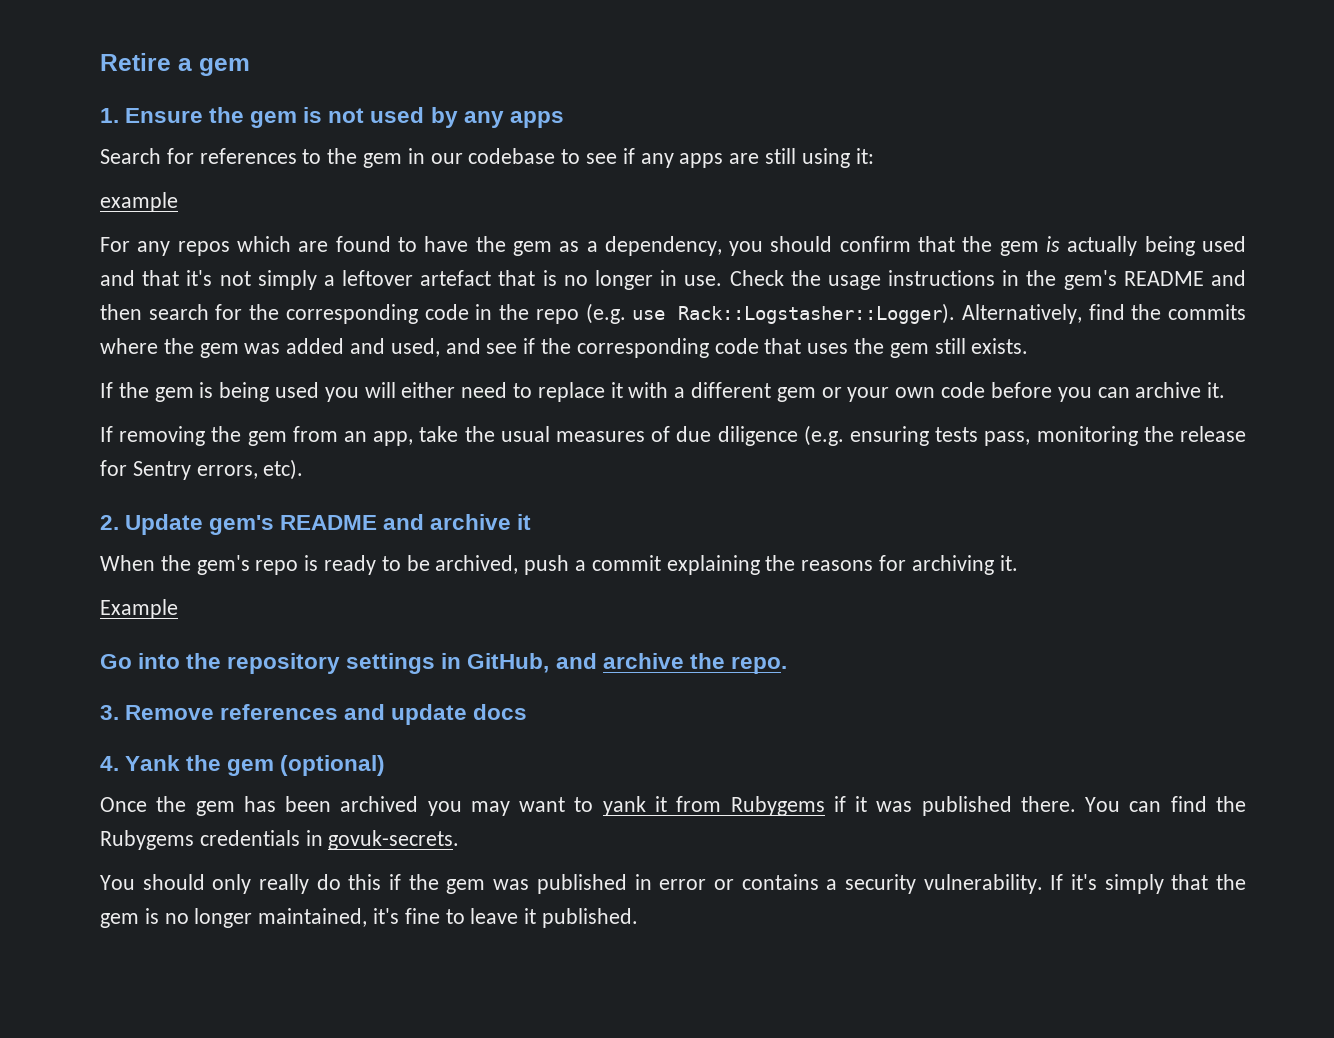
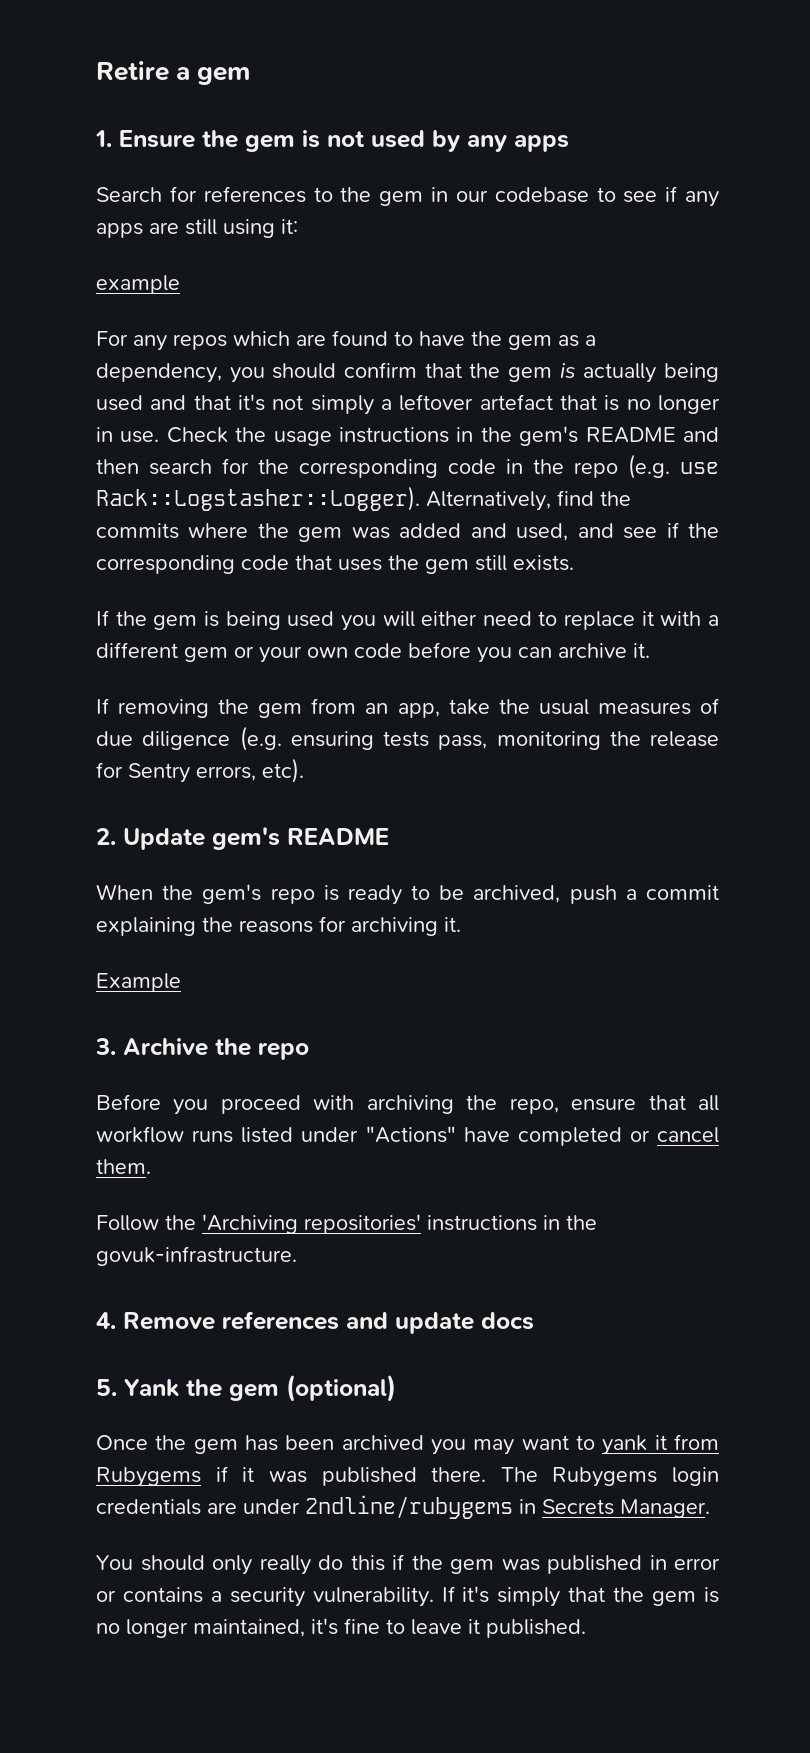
- 2. Update gem's README and archive it
+ 2. Update gem's README
- Go into the repository settings in GitHub, and archive the repo.
- 3. Remove references and update docs
+ 3. Archive the repo
+ Before you proceed with archiving the repo, ensure that all workflow runs listed under "Actions" have completed or cancel them.
+ Follow the 'Archiving repositories' instructions in the govuk-infrastructure.
+ 4. Remove references and update docs
- 4. Yank the gem (optional)
+ 5. Yank the gem (optional)
- You can find the Rubygems credentials in govuk-secrets.
+ The Rubygems login credentials are under 2ndline/rubygems in Secrets Manager.

